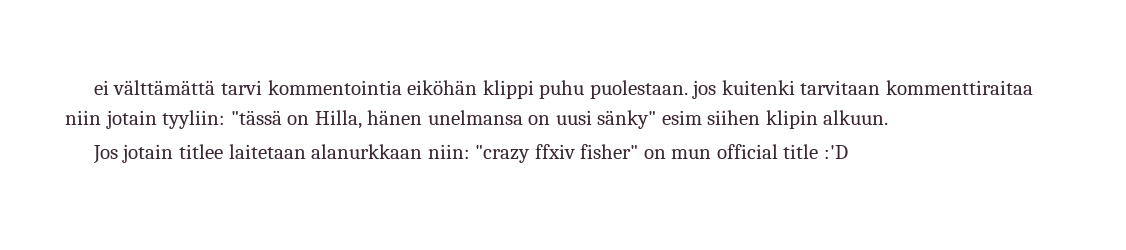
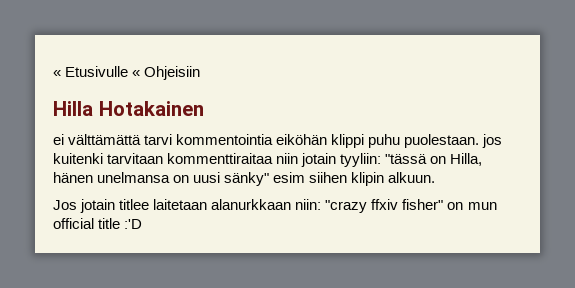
+ « Etusivulle « Ohjeisiin
+ Hilla Hotakainen

